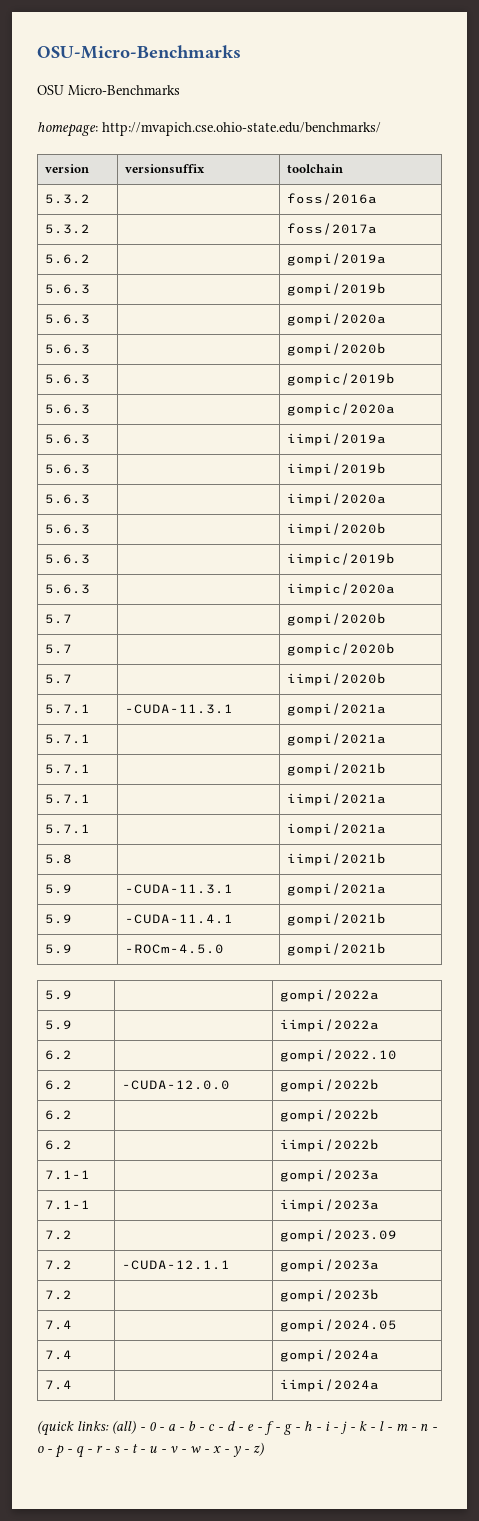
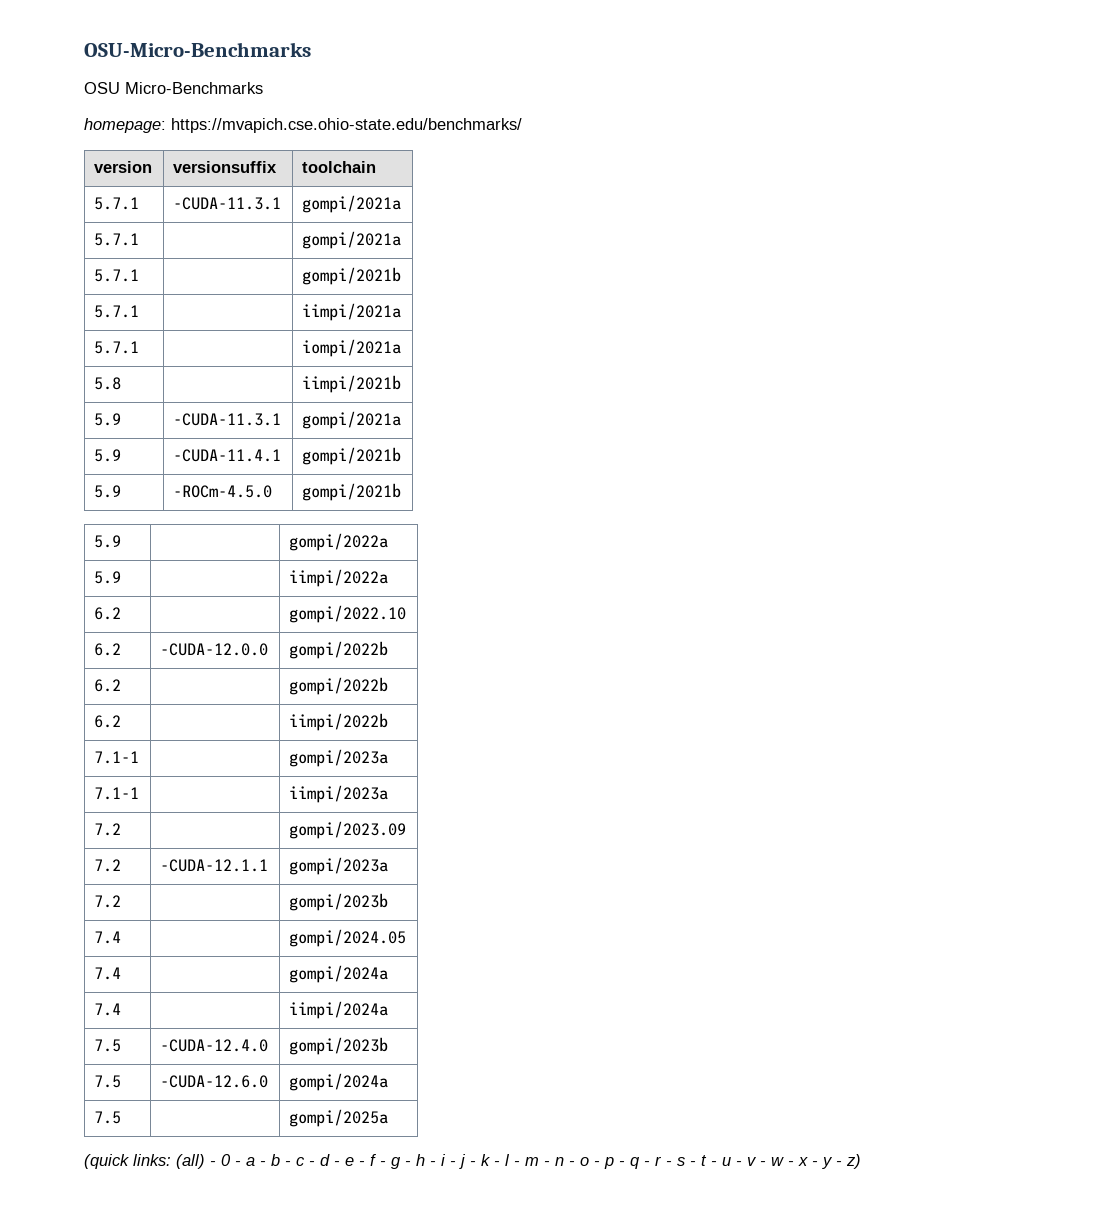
- homepage: http://mvapich.cse.ohio-state.edu/benchmarks/
+ homepage: https://mvapich.cse.ohio-state.edu/benchmarks/
- 5.3.2 | | foss/2016a
- 5.3.2 | | foss/2017a
- 5.6.2 | | gompi/2019a
- 5.6.3 | | gompi/2019b
- 5.6.3 | | gompi/2020a
- 5.6.3 | | gompi/2020b
- 5.6.3 | | gompic/2019b
- 5.6.3 | | gompic/2020a
- 5.6.3 | | iimpi/2019a
- 5.6.3 | | iimpi/2019b
- 5.6.3 | | iimpi/2020a
- 5.6.3 | | iimpi/2020b
- 5.6.3 | | iimpic/2019b
- 5.6.3 | | iimpic/2020a
- 5.7 | | gompi/2020b
- 5.7 | | gompic/2020b
- 5.7 | | iimpi/2020b
+ 7.5 | -CUDA-12.4.0 | gompi/2023b
+ 7.5 | -CUDA-12.6.0 | gompi/2024a
+ 7.5 | | gompi/2025a

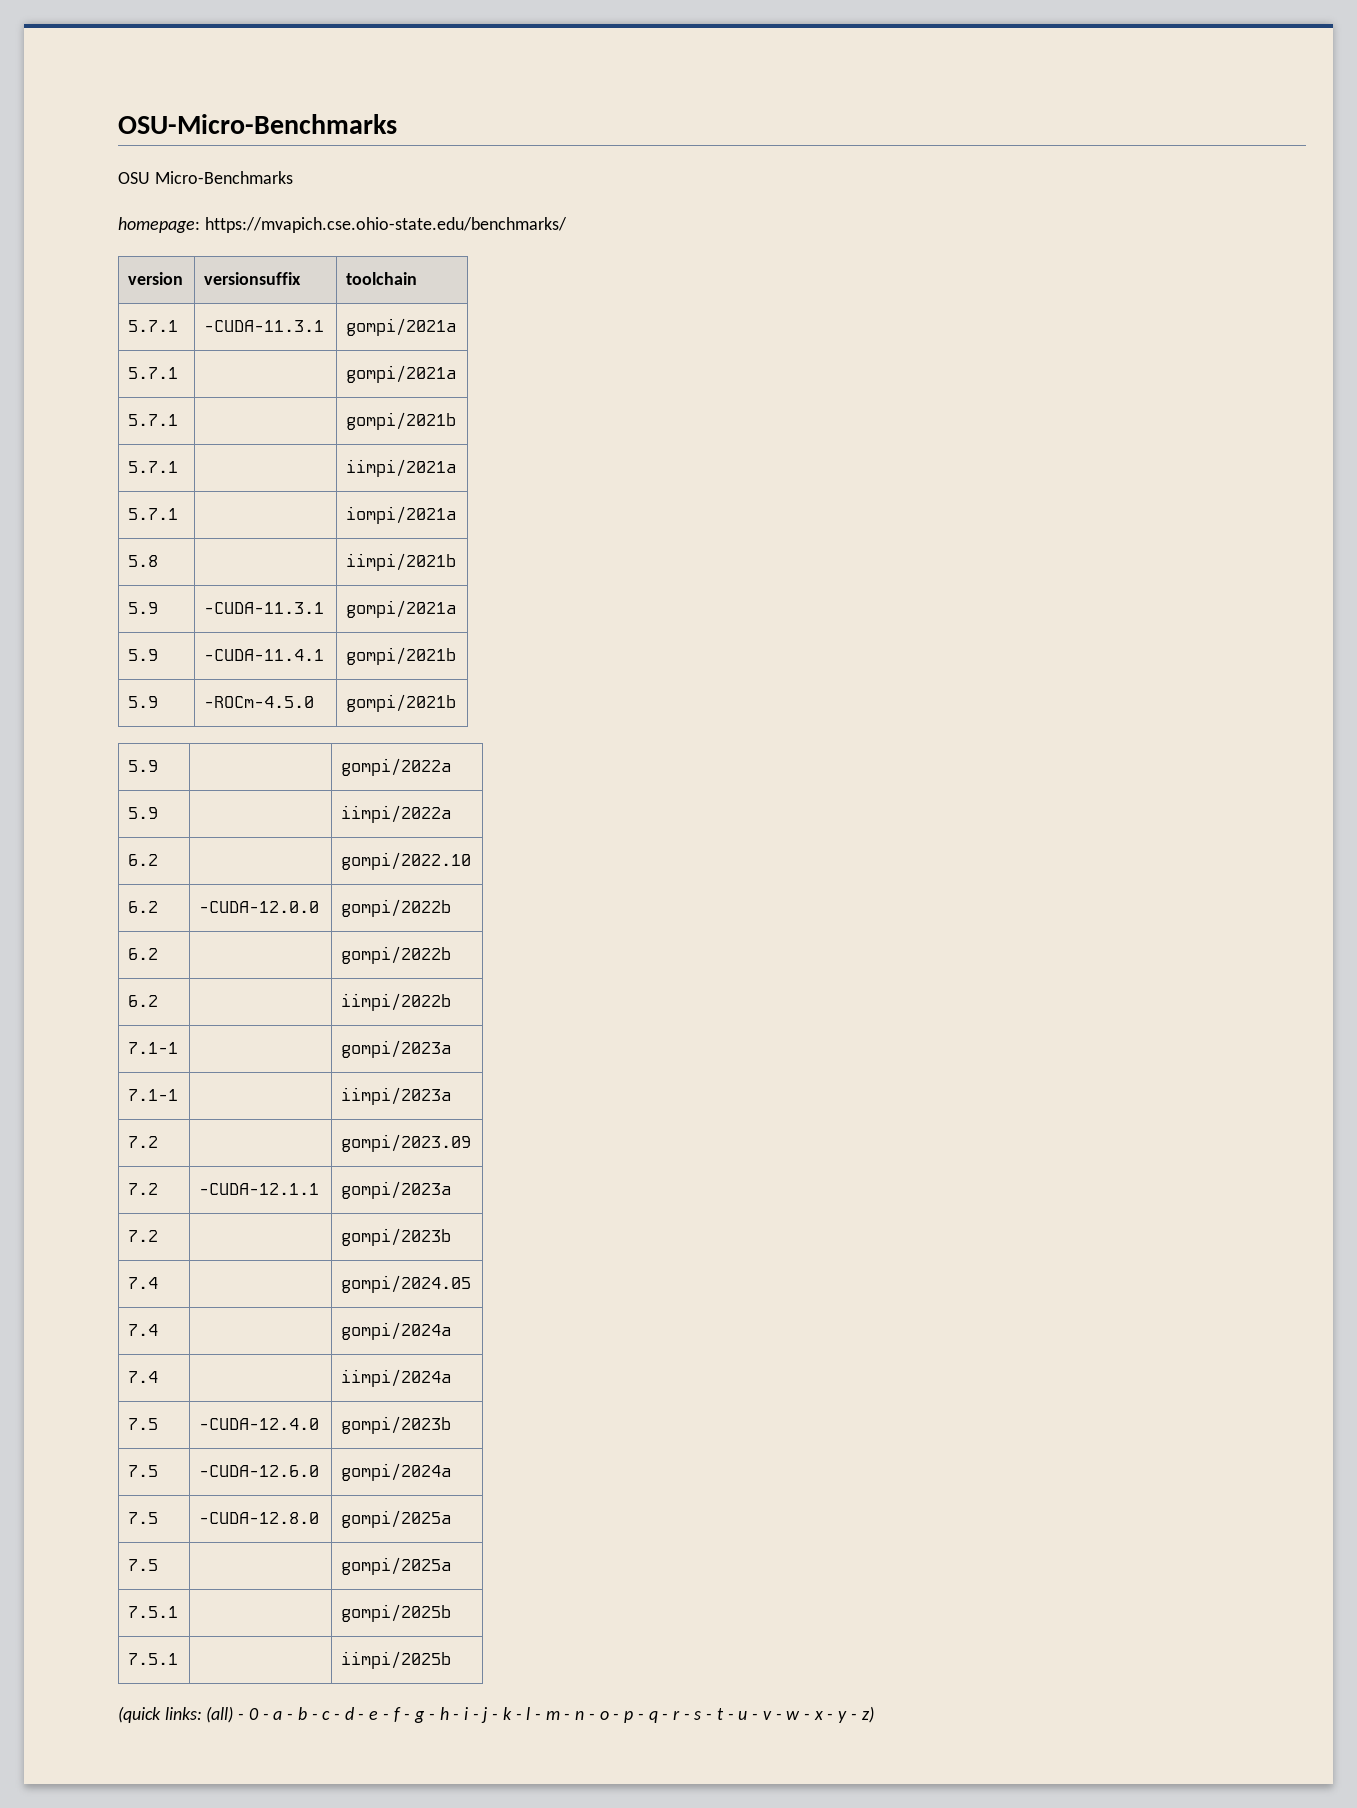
+ 7.5 | -CUDA-12.8.0 | gompi/2025a
  7.5 | | gompi/2025a
+ 7.5.1 | | gompi/2025b
+ 7.5.1 | | iimpi/2025b

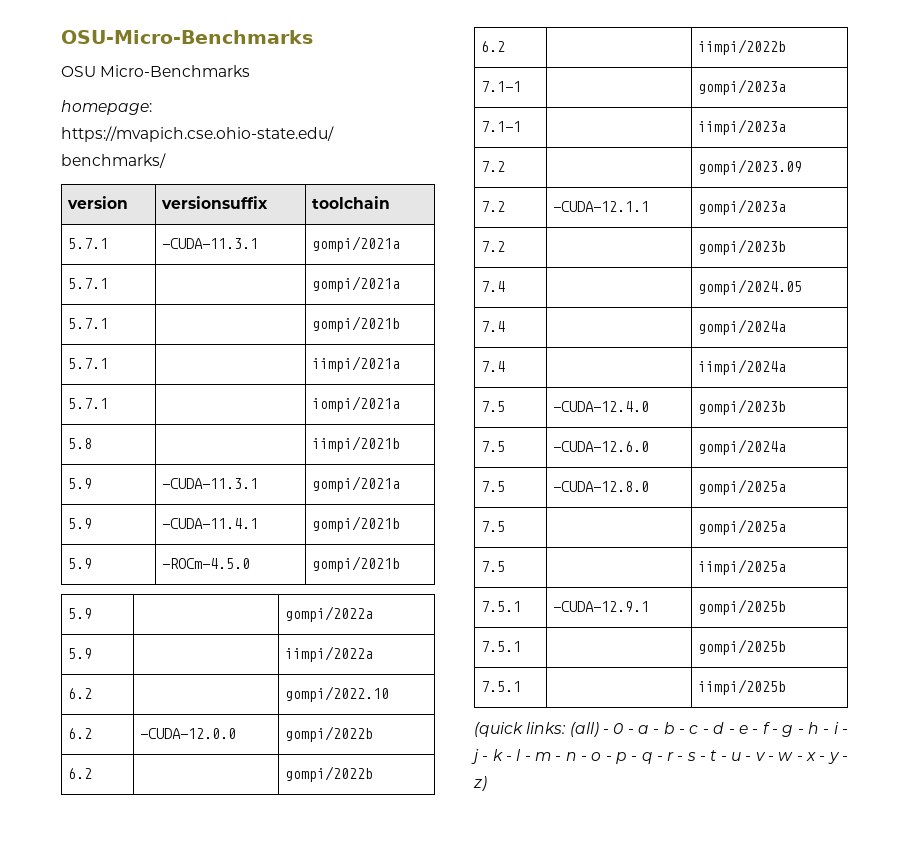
+ 7.5 | | iimpi/2025a
+ 7.5.1 | -CUDA-12.9.1 | gompi/2025b

